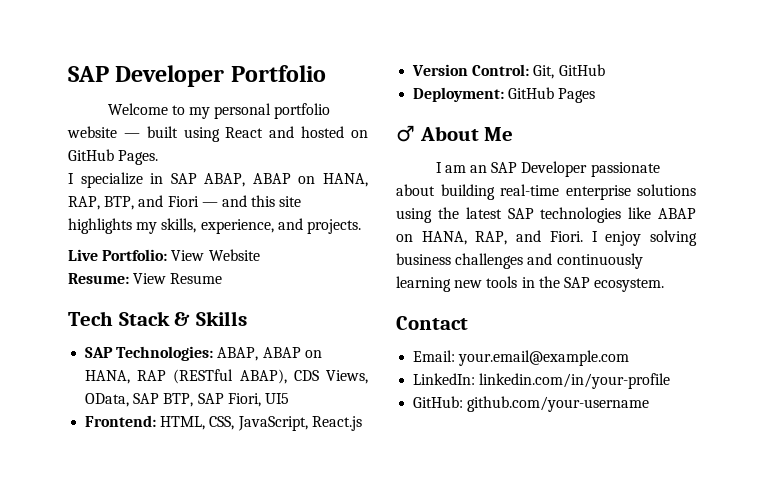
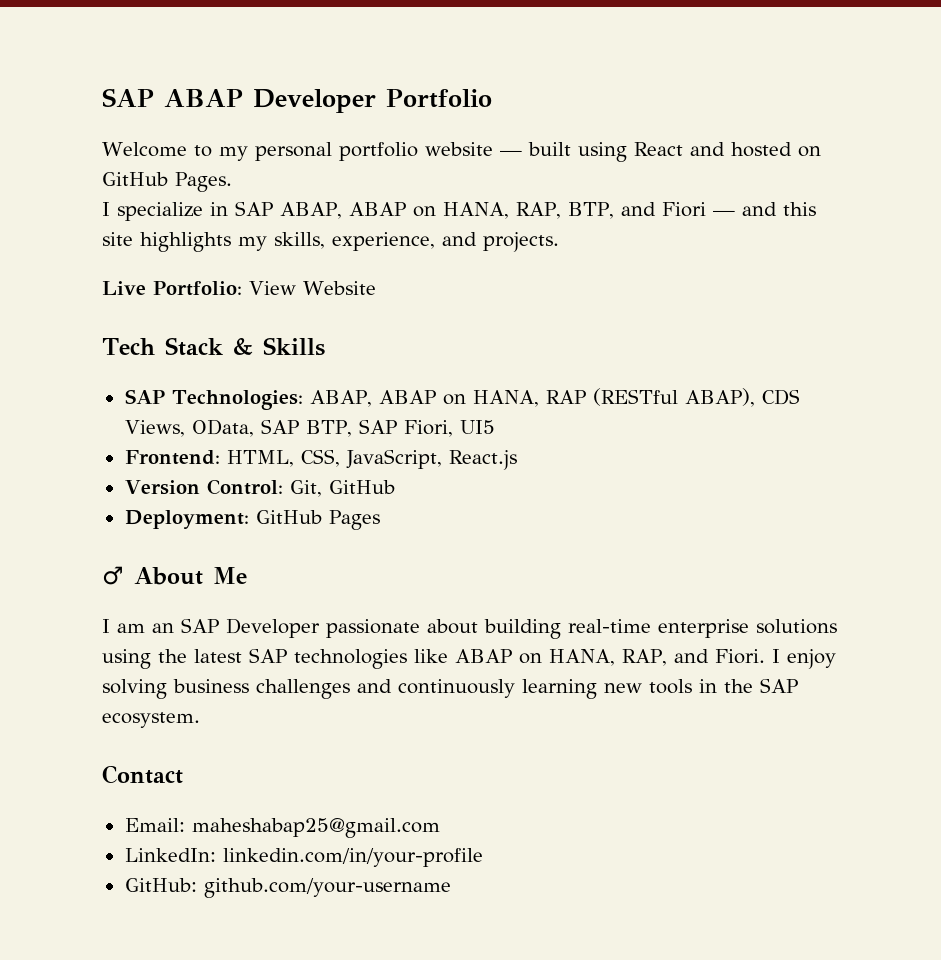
- SAP Developer Portfolio
+ SAP ABAP Developer Portfolio
- Resume: View Resume
- Email: your.email@example.com
+ Email: maheshabap25@gmail.com

